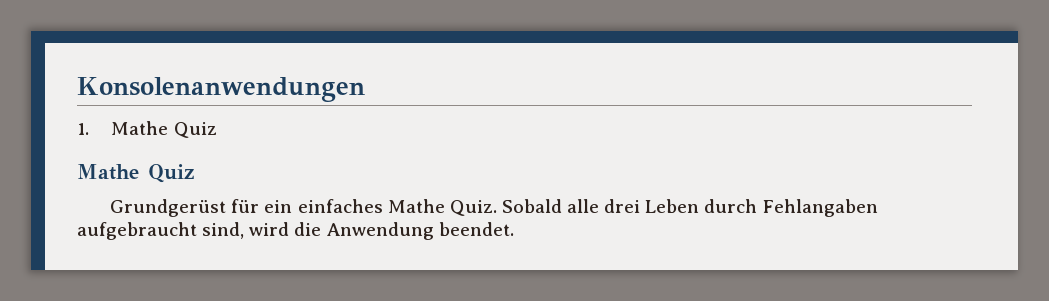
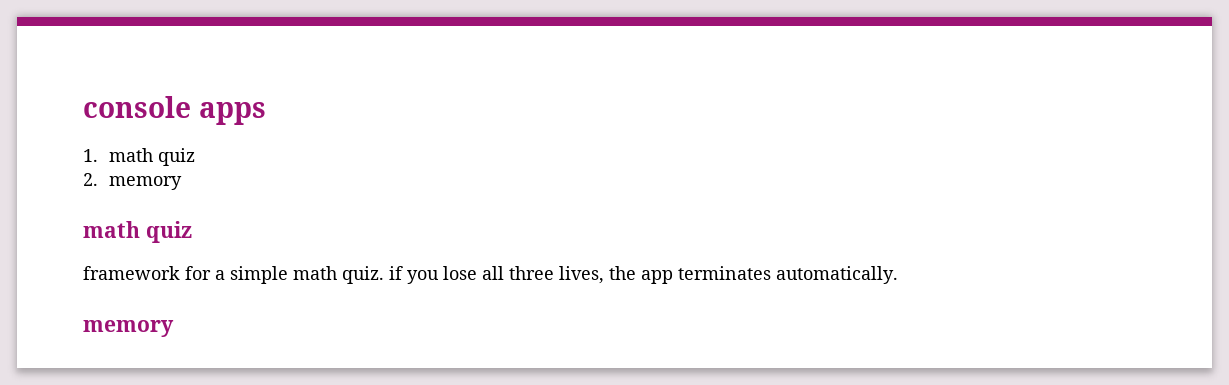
- Konsolenanwendungen
+ console apps
- 1. Mathe Quiz
- Mathe Quiz
- Grundgerüst für ein einfaches Mathe Quiz. Sobald alle drei Leben durch Fehlangaben aufgebraucht sind, wird die Anwendung beendet.
+ 1. math quiz
+ 2. memory
+ math quiz
+ framework for a simple math quiz. if you lose all three lives, the app terminates automatically.
+ memory

